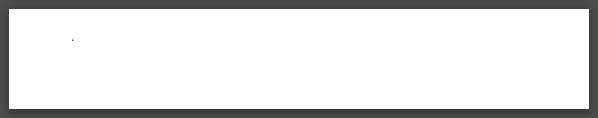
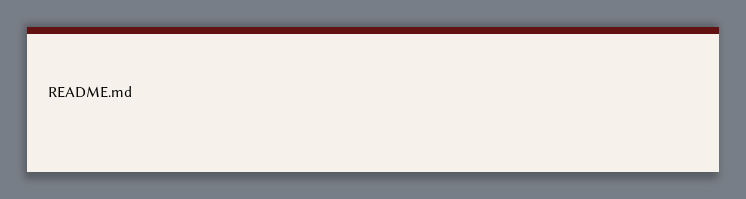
- .
+ README.md

